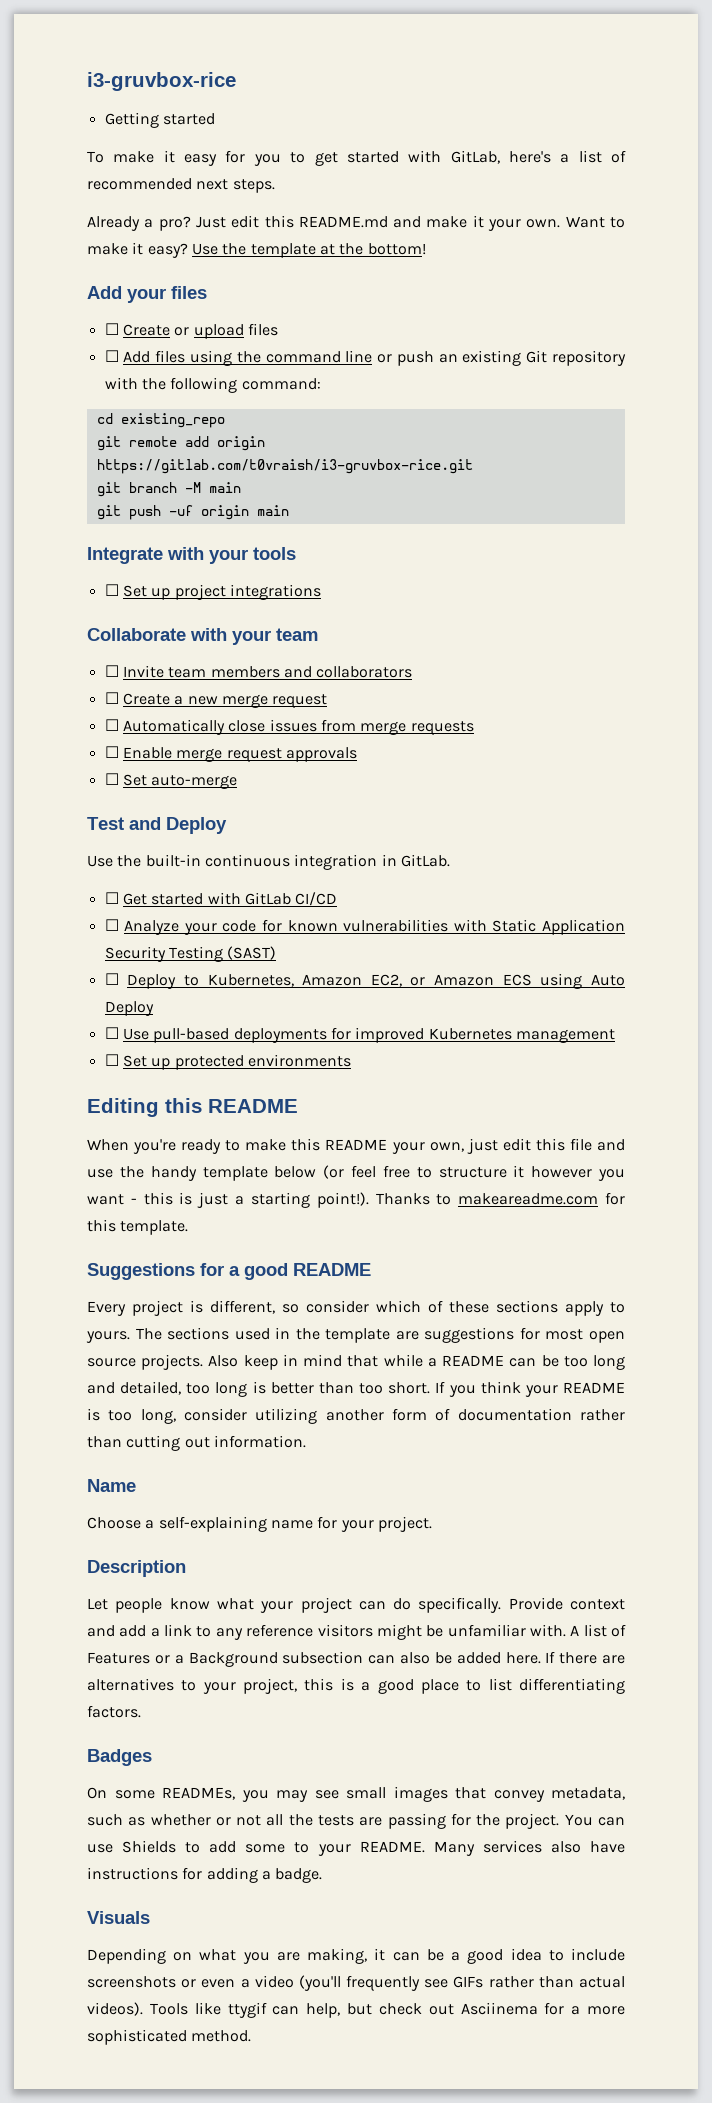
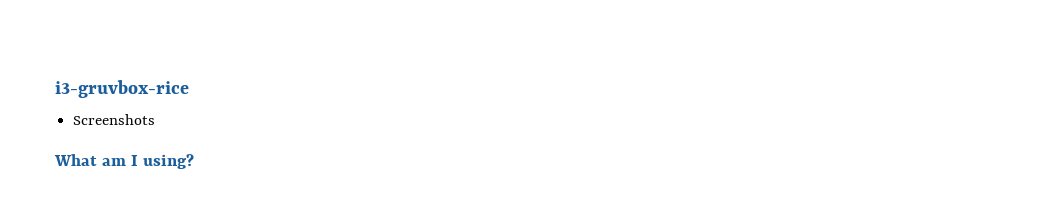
- Getting started
- To make it easy for you to get started with GitLab, here's a list of recommended next steps.
- Already a pro? Just edit this README.md and make it your own. Want to make it easy? Use the template at the bottom!
- Add your files
- ☐ Create or upload files
- ☐ Add files using the command line or push an existing Git repository with the following command:
- cd existing_repo
- git remote add origin https://gitlab.com/t0vraish/i3-gruvbox-rice.git
- git branch -M main
- git push -uf origin main
- Integrate with your tools
- ☐ Set up project integrations
- Collaborate with your team
- ☐ Invite team members and collaborators
- ☐ Create a new merge request
- ☐ Automatically close issues from merge requests
- ☐ Enable merge request approvals
- ☐ Set auto-merge
- Test and Deploy
- Use the built-in continuous integration in GitLab.
- ☐ Get started with GitLab CI/CD
- ☐ Analyze your code for known vulnerabilities with Static Application Security Testing (SAST)
- ☐ Deploy to Kubernetes, Amazon EC2, or Amazon ECS using Auto Deploy
- ☐ Use pull-based deployments for improved Kubernetes management
- ☐ Set up protected environments
- Editing this README
- When you're ready to make this README your own, just edit this file and use the handy template below (or feel free to structure it however you want - this is just a starting point!). Thanks to makeareadme.com for this template.
- Suggestions for a good README
- Every project is different, so consider which of these sections apply to yours. The sections used in the template are suggestions for most open source projects. Also keep in mind that while a README can be too long and detailed, too long is better than too short. If you think your README is too long, consider utilizing another form of documentation rather than cutting out information.
- Name
- Choose a self-explaining name for your project.
- Description
- Let people know what your project can do specifically. Provide context and add a link to any reference visitors might be unfamiliar with. A list of Features or a Background subsection can also be added here. If there are alternatives to your project, this is a good place to list differentiating factors.
- Badges
- On some READMEs, you may see small images that convey metadata, such as whether or not all the tests are passing for the project. You can use Shields to add some to your README. Many services also have instructions for adding a badge.
- Visuals
- Depending on what you are making, it can be a good idea to include screenshots or even a video (you'll frequently see GIFs rather than actual videos). Tools like ttygif can help, but check out Asciinema for a more sophisticated method.
+ Screenshots
+ What am I using?

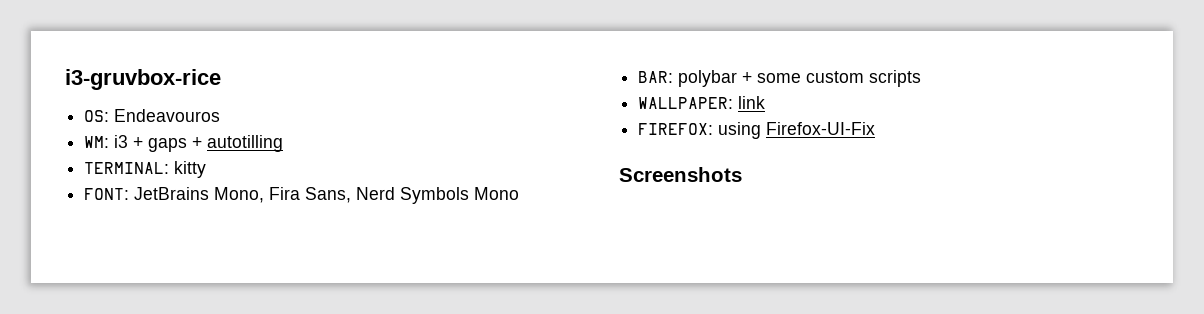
+ OS: Endeavouros
+ WM: i3 + gaps + autotilling
+ TERMINAL: kitty
+ FONT: JetBrains Mono, Fira Sans, Nerd Symbols Mono
+ BAR: polybar + some custom scripts
+ WALLPAPER: link
+ FIREFOX: using Firefox-UI-Fix
  Screenshots
- What am I using?

